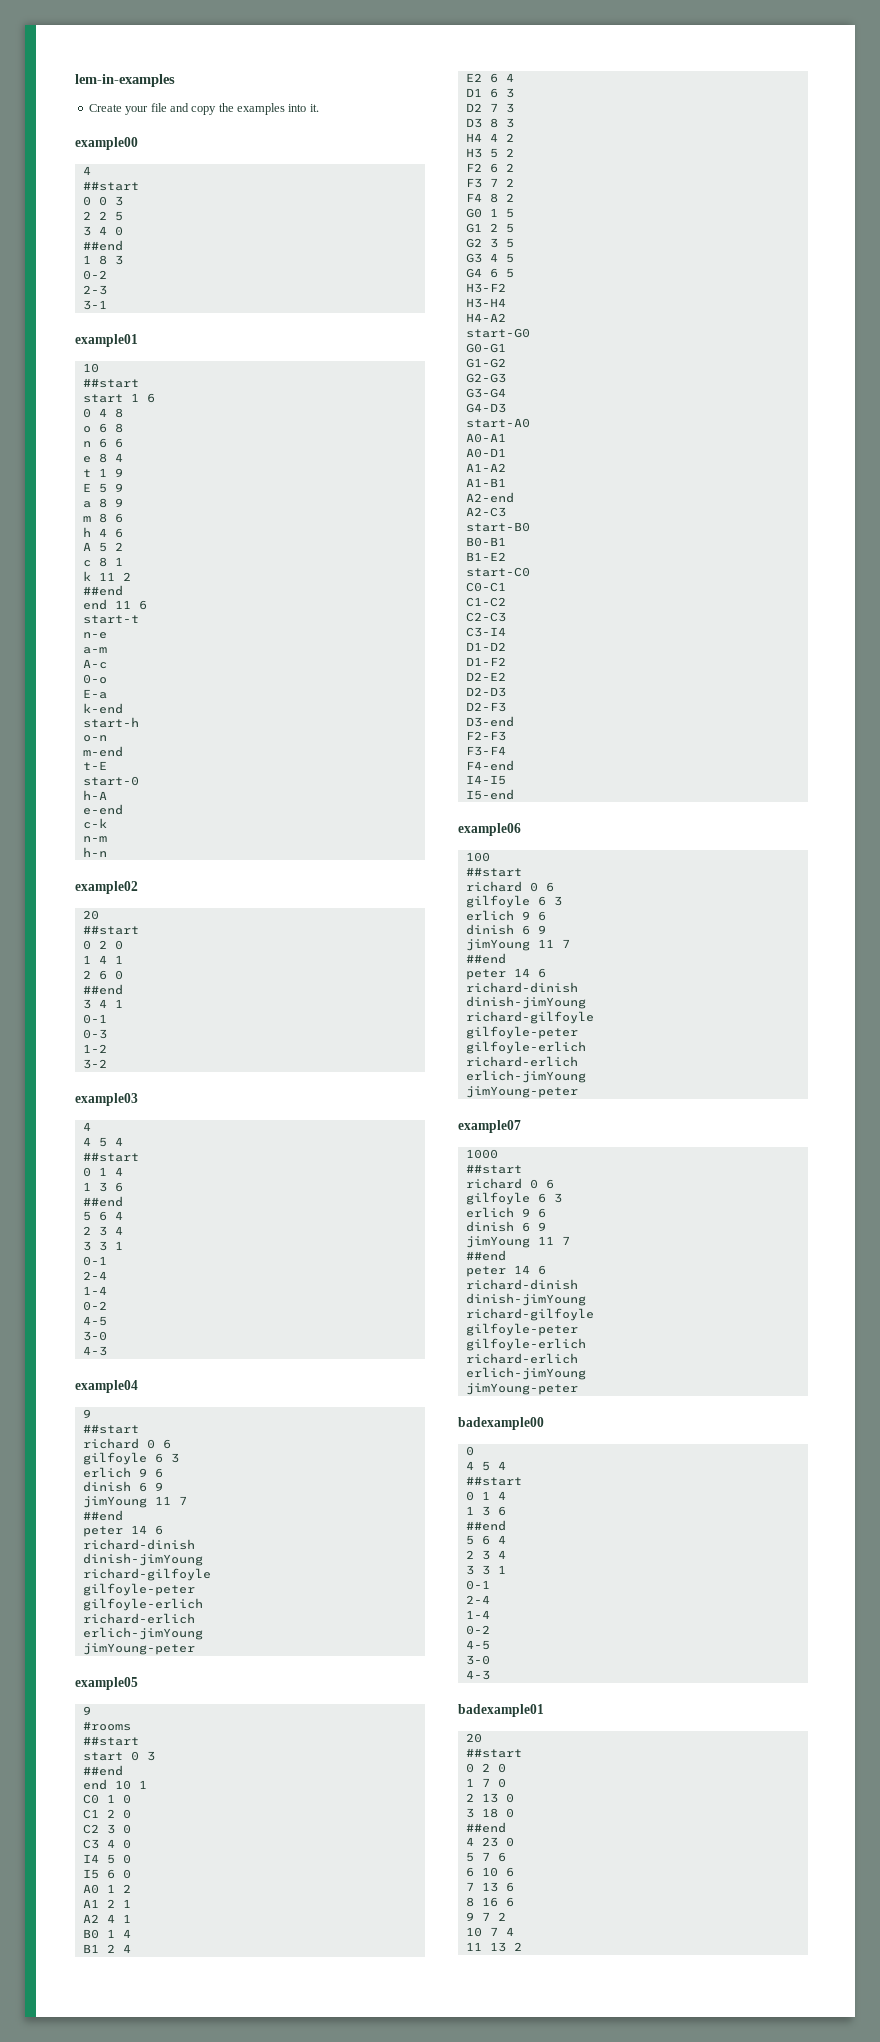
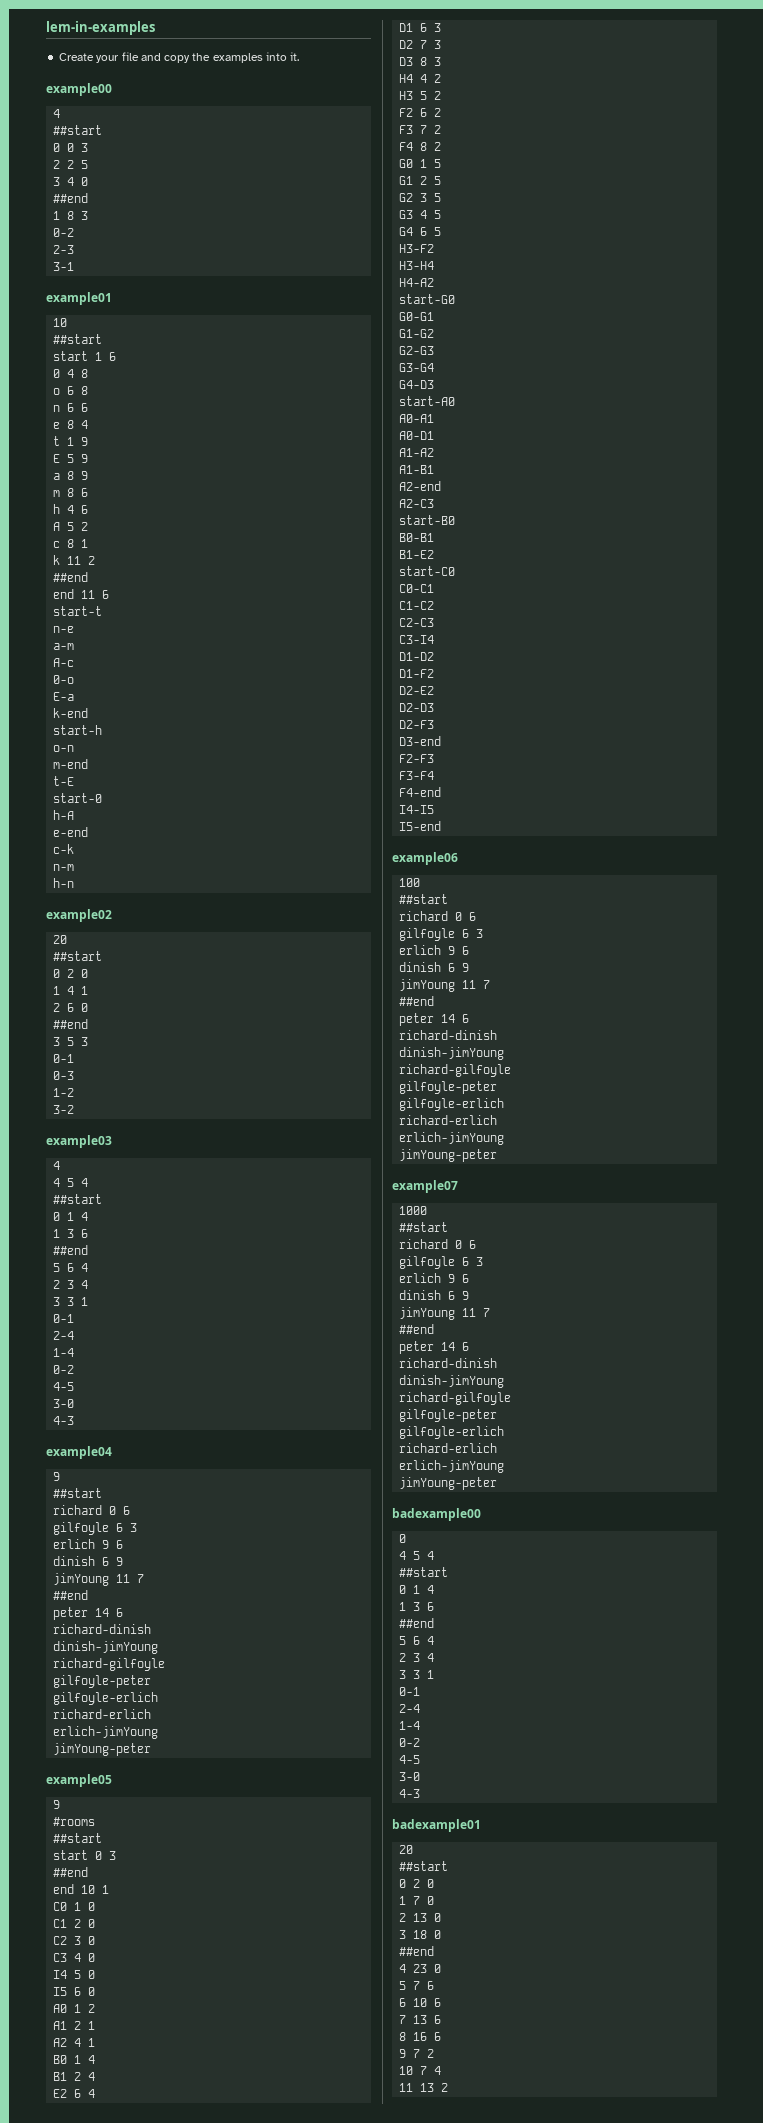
- 3 4 1
+ 3 5 3

